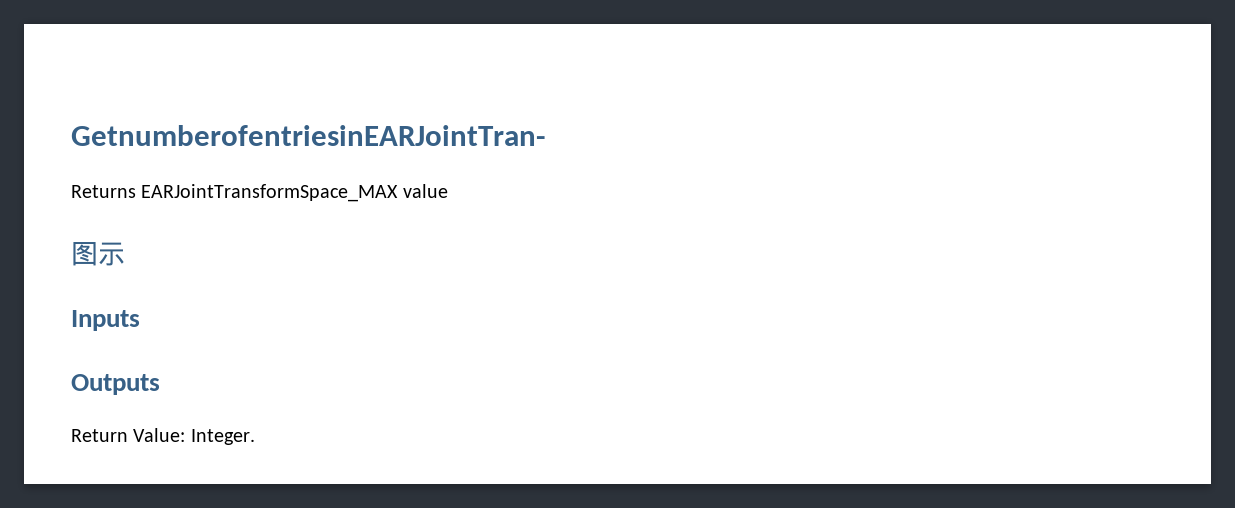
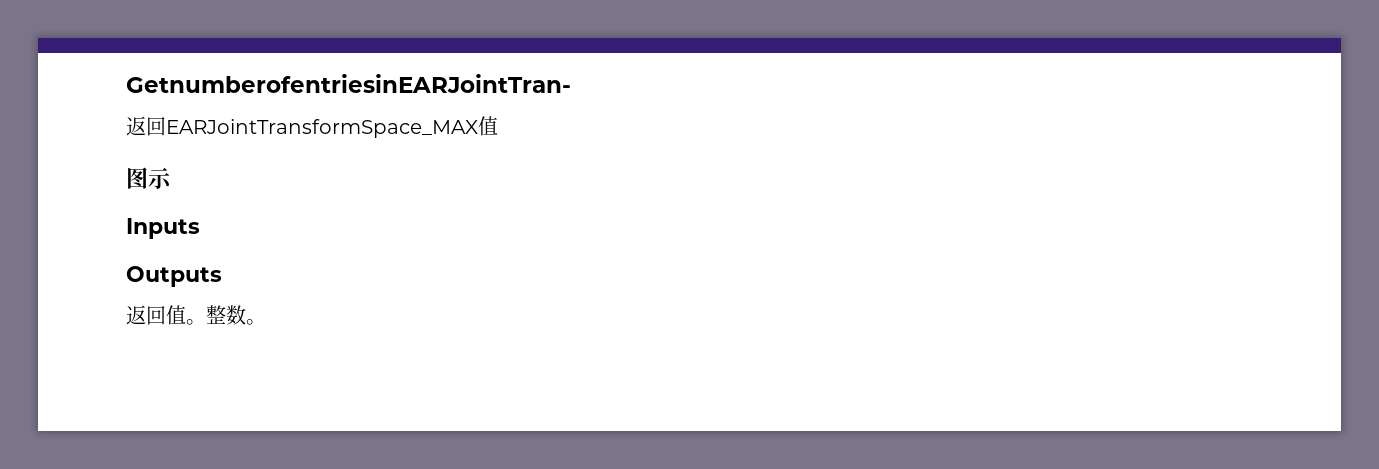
- Returns EARJointTransformSpace_MAX value
+ 返回EARJointTransformSpace_MAX值
- Return Value: Integer.
+ 返回值。整数。

